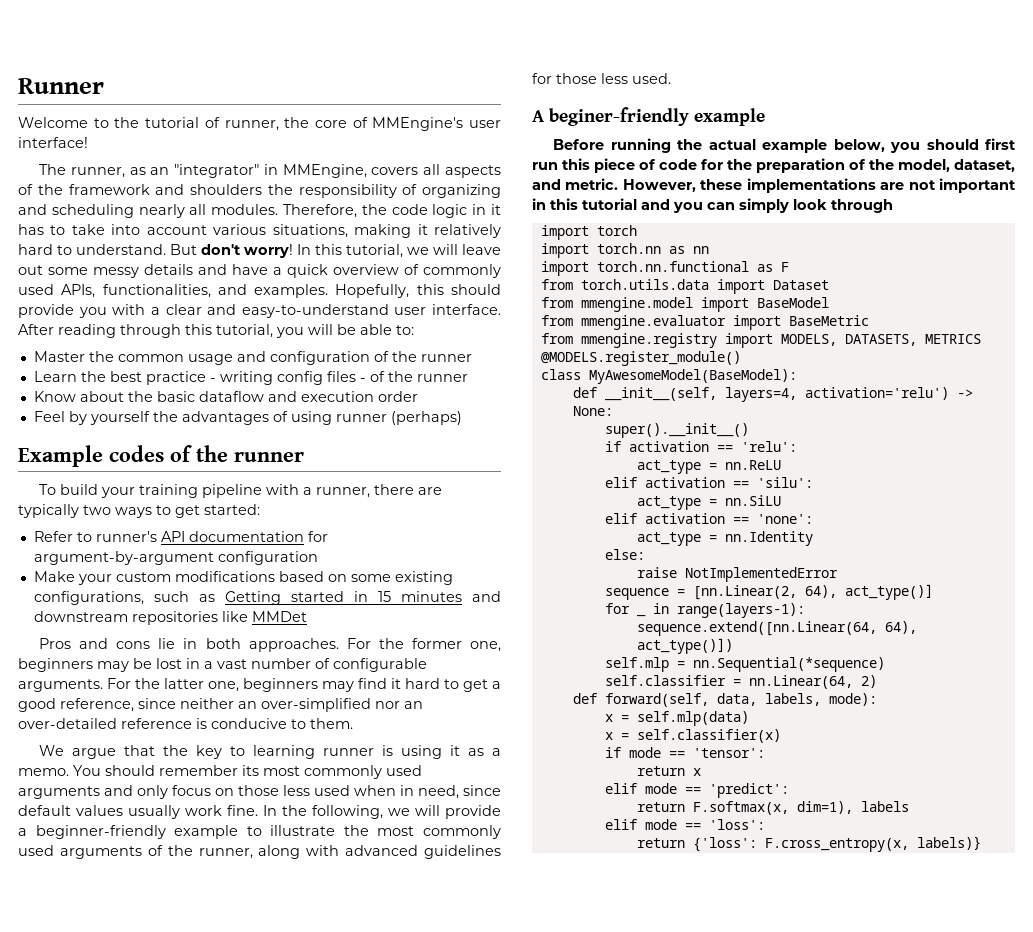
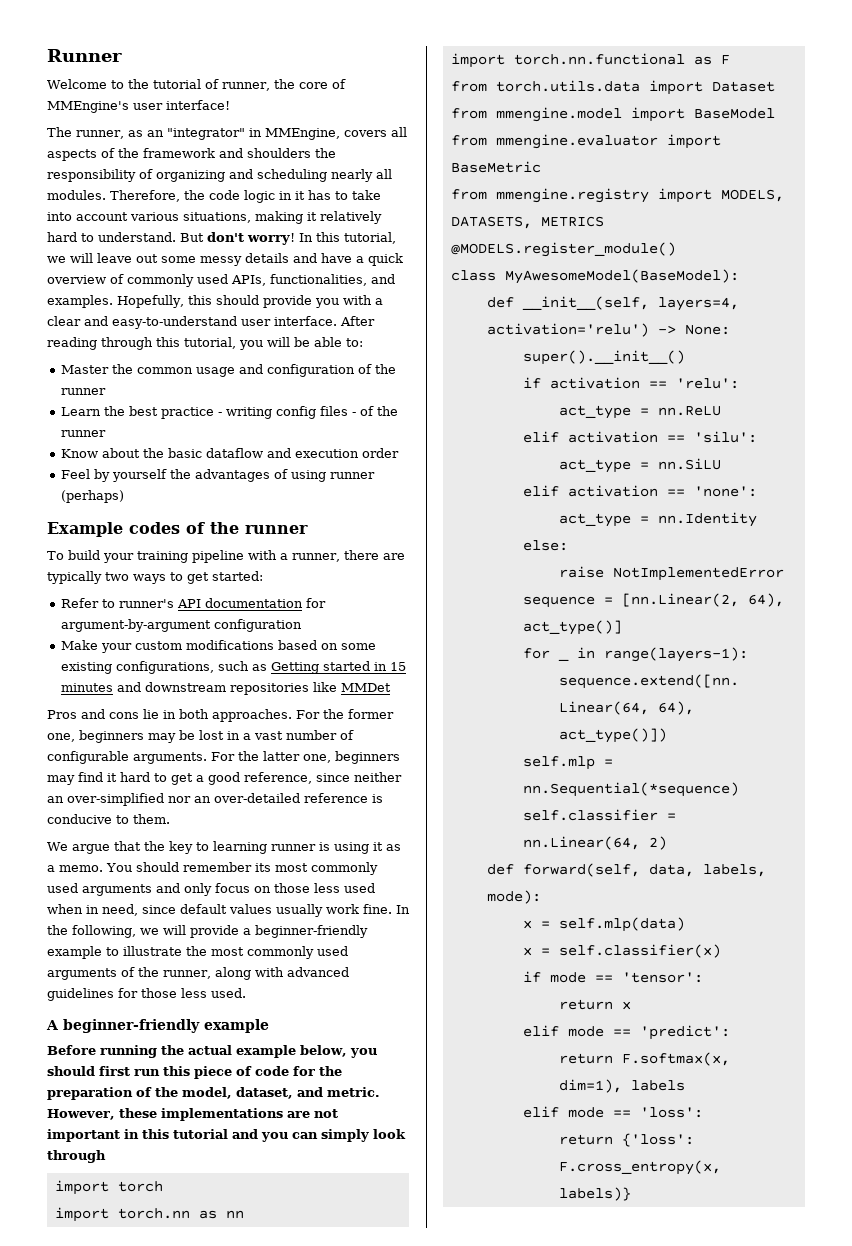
- A beginer-friendly example
+ A beginner-friendly example

